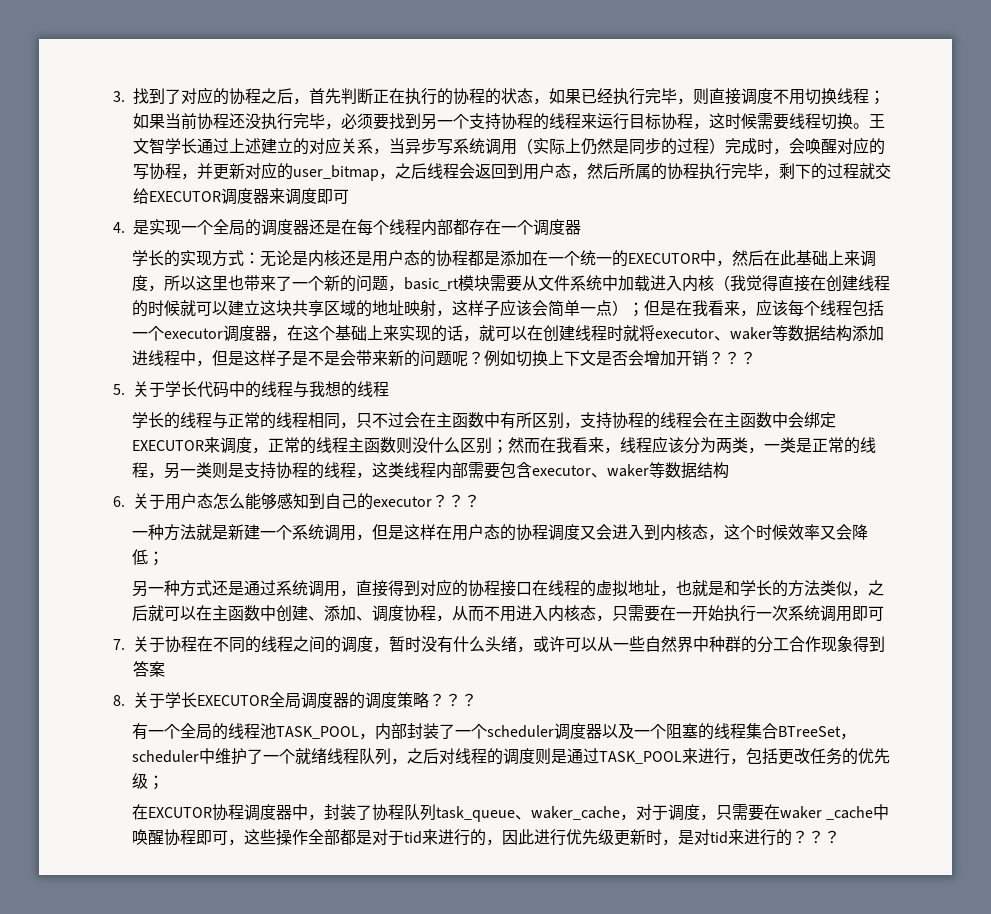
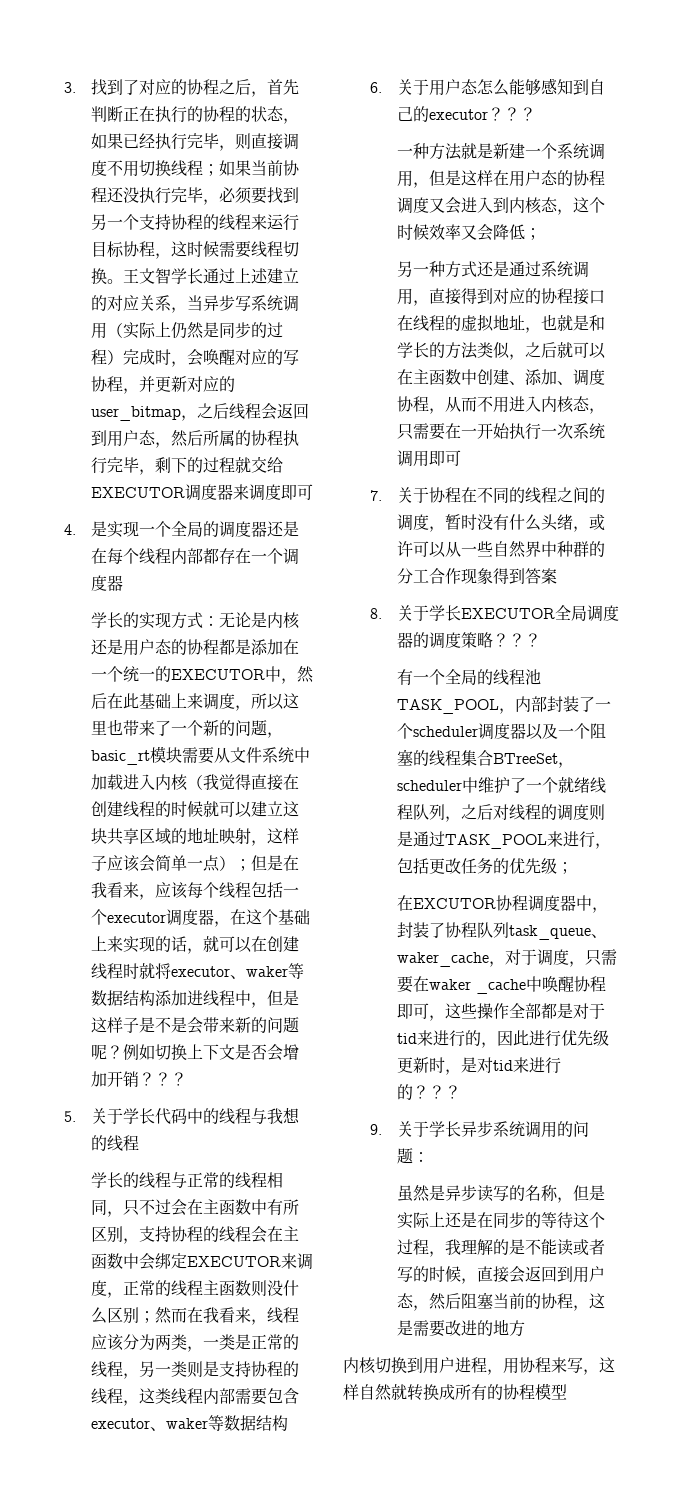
+ 9.关于学长异步系统调用的问题：
+ 虽然是异步读写的名称，但是实际上还是在同步的等待这个过程，我理解的是不能读或者写的时候，直接会返回到用户态，然后阻塞当前的协程，这是需要改进的地方
+ 内核切换到用户进程，用协程来写，这样自然就转换成所有的协程模型

